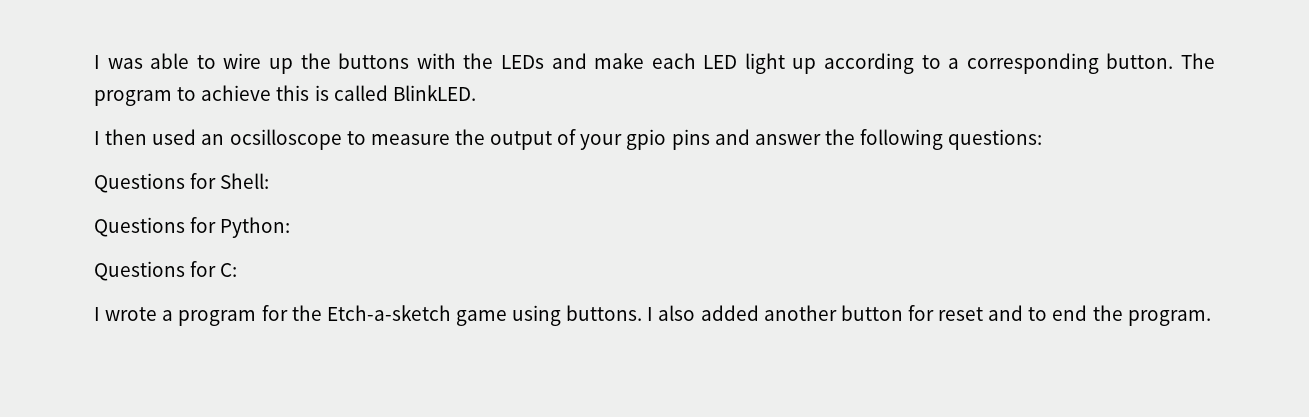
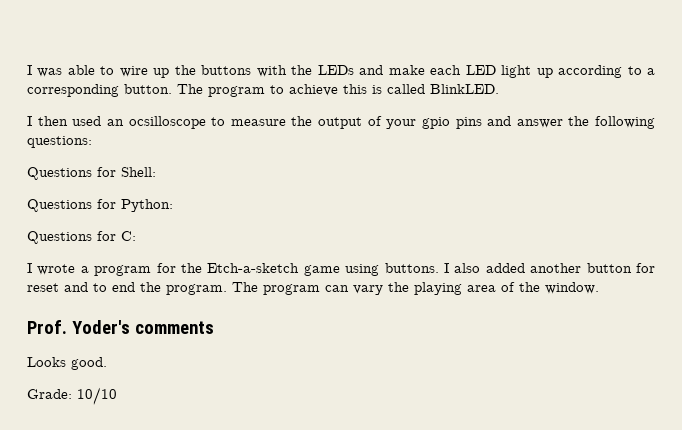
+ The program can vary the playing area of the window.
+ Prof. Yoder's comments
+ Looks good.
+ Grade: 10/10

